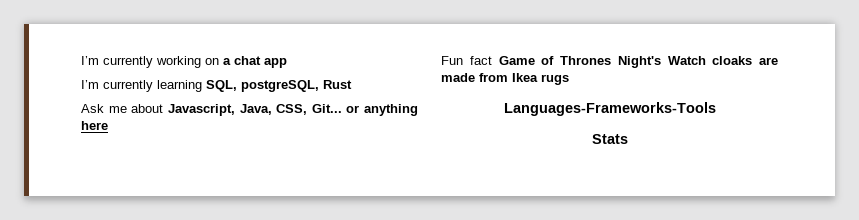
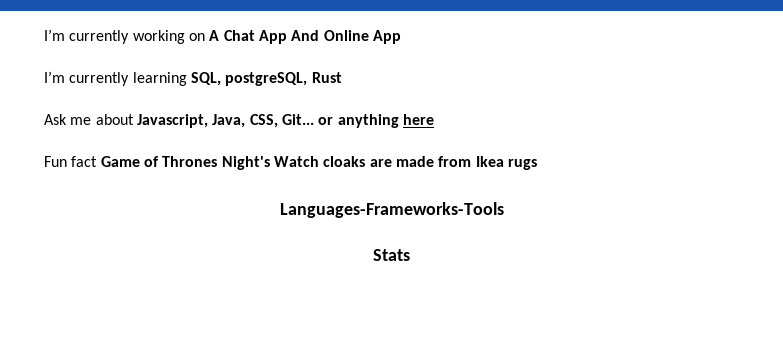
- I’m currently working on a chat app
+ I’m currently working on A Chat App And Online App

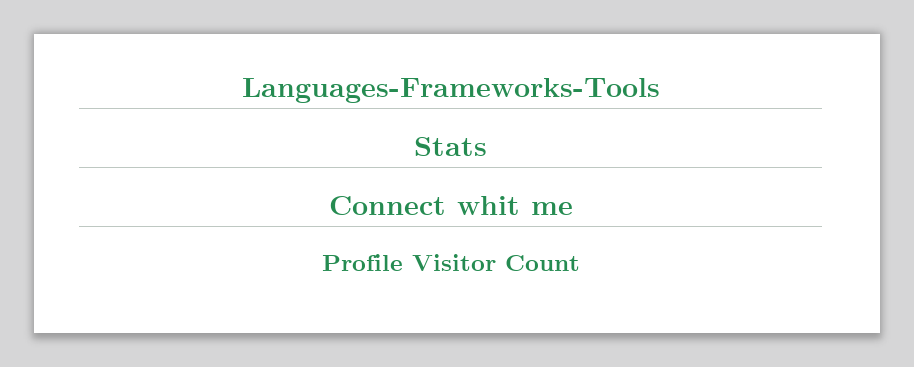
- I’m currently working on A Chat App And Online App
- I’m currently learning SQL, postgreSQL, Rust
- Ask me about Javascript, Java, CSS, Git... or anything here
- Fun fact Game of Thrones Night's Watch cloaks are made from Ikea rugs
  Languages-Frameworks-Tools
  Stats
+ Connect whit me
+ Profile Visitor Count

